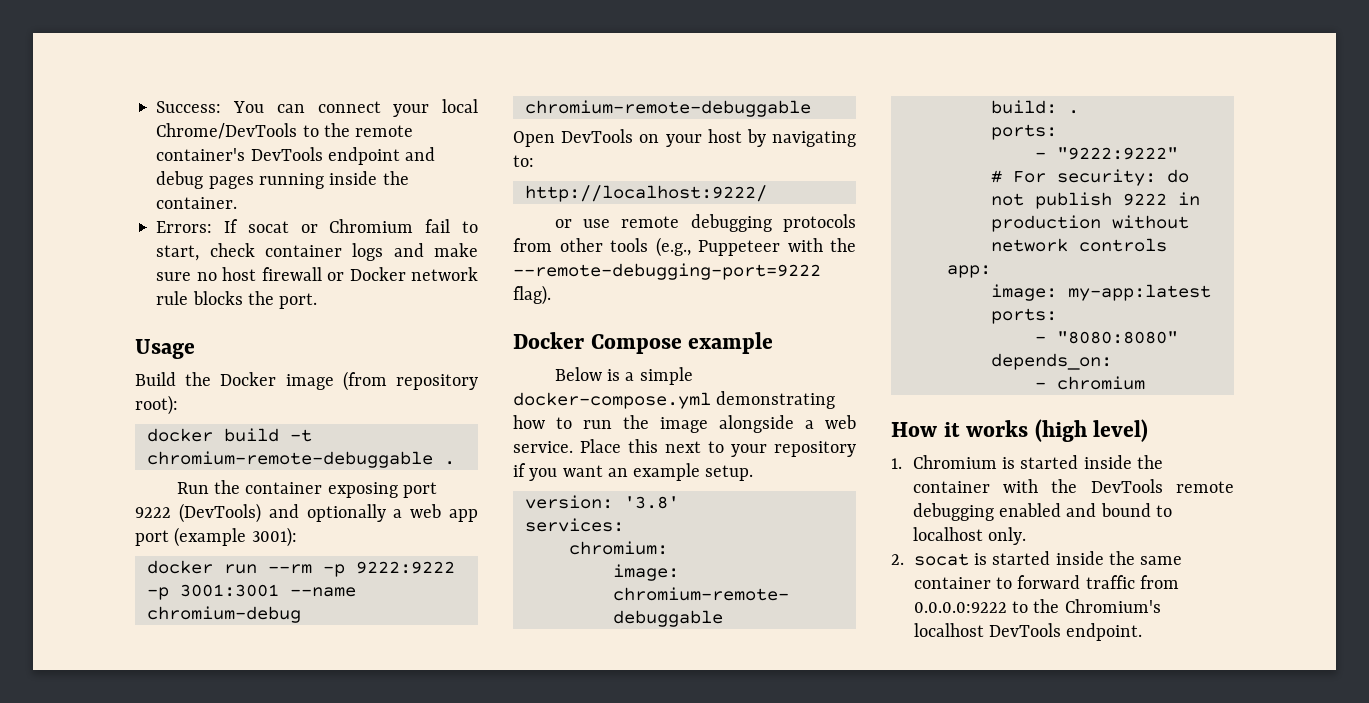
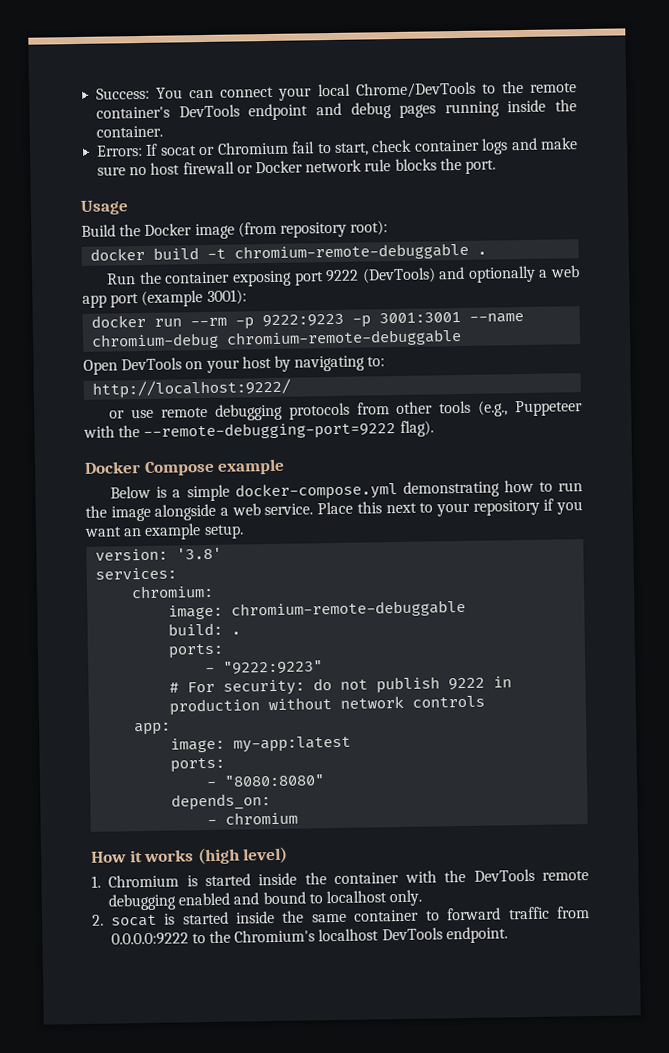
- docker run --rm -p 9222:9222 -p 3001:3001 --name chromium-debug chromium-remote-debuggable
+ docker run --rm -p 9222:9223 -p 3001:3001 --name chromium-debug chromium-remote-debuggable
- - "9222:9222"
+ - "9222:9223"

